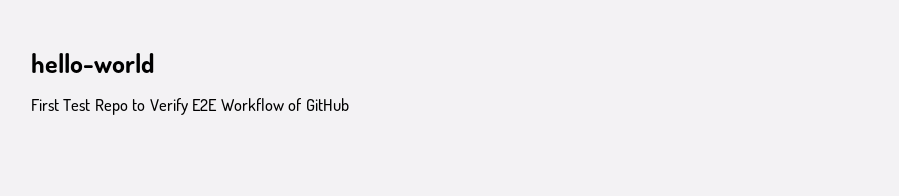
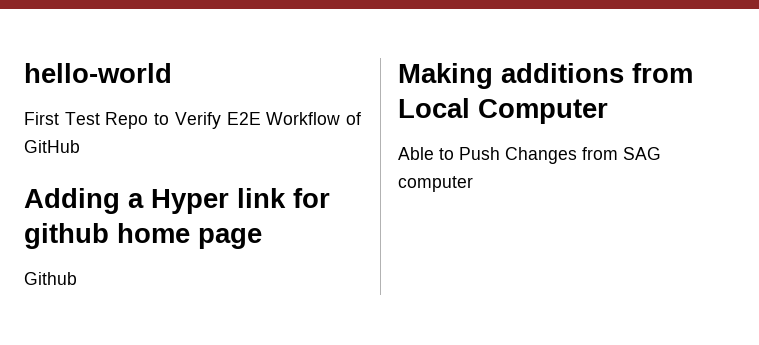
+ Adding a Hyper link for github home page
+ Github
+ Making additions from Local Computer
+ Able to Push Changes from SAG computer

